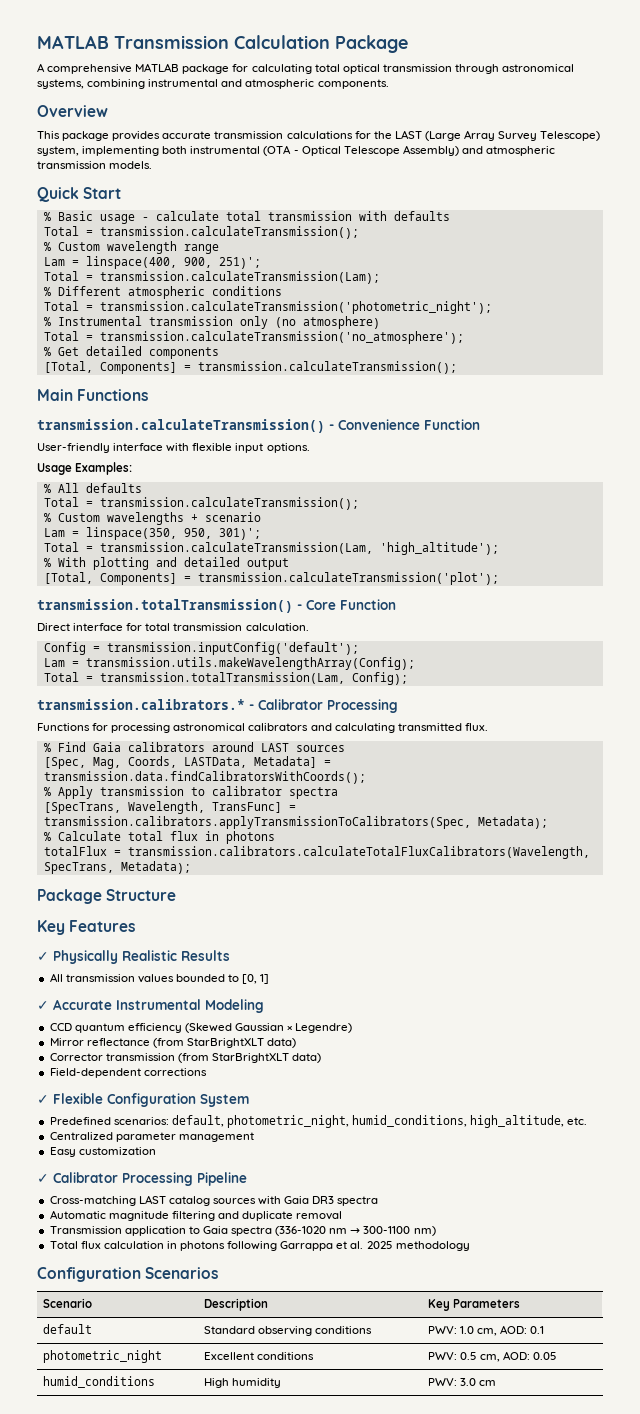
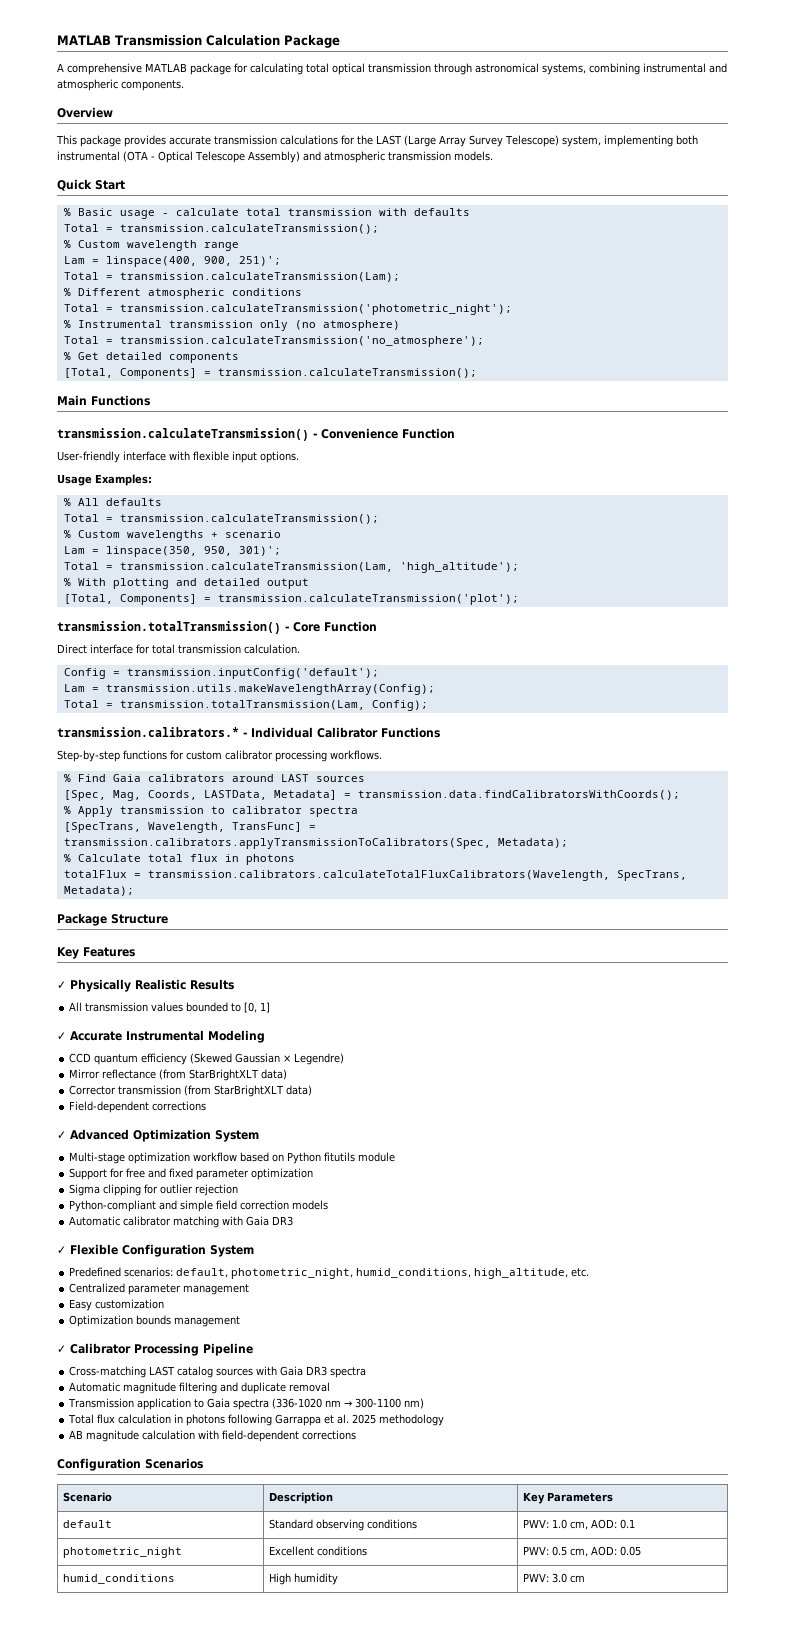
- transmission.calibrators.* - Calibrator Processing
- Functions for processing astronomical calibrators and calculating transmitted flux.
+ transmission.calibrators.* - Individual Calibrator Functions
+ Step-by-step functions for custom calibrator processing workflows.
+ ✓ Advanced Optimization System
+ Multi-stage optimization workflow based on Python fitutils module
+ Support for free and fixed parameter optimization
+ Sigma clipping for outlier rejection
+ Python-compliant and simple field correction models
+ Automatic calibrator matching with Gaia DR3
+ Optimization bounds management
+ AB magnitude calculation with field-dependent corrections

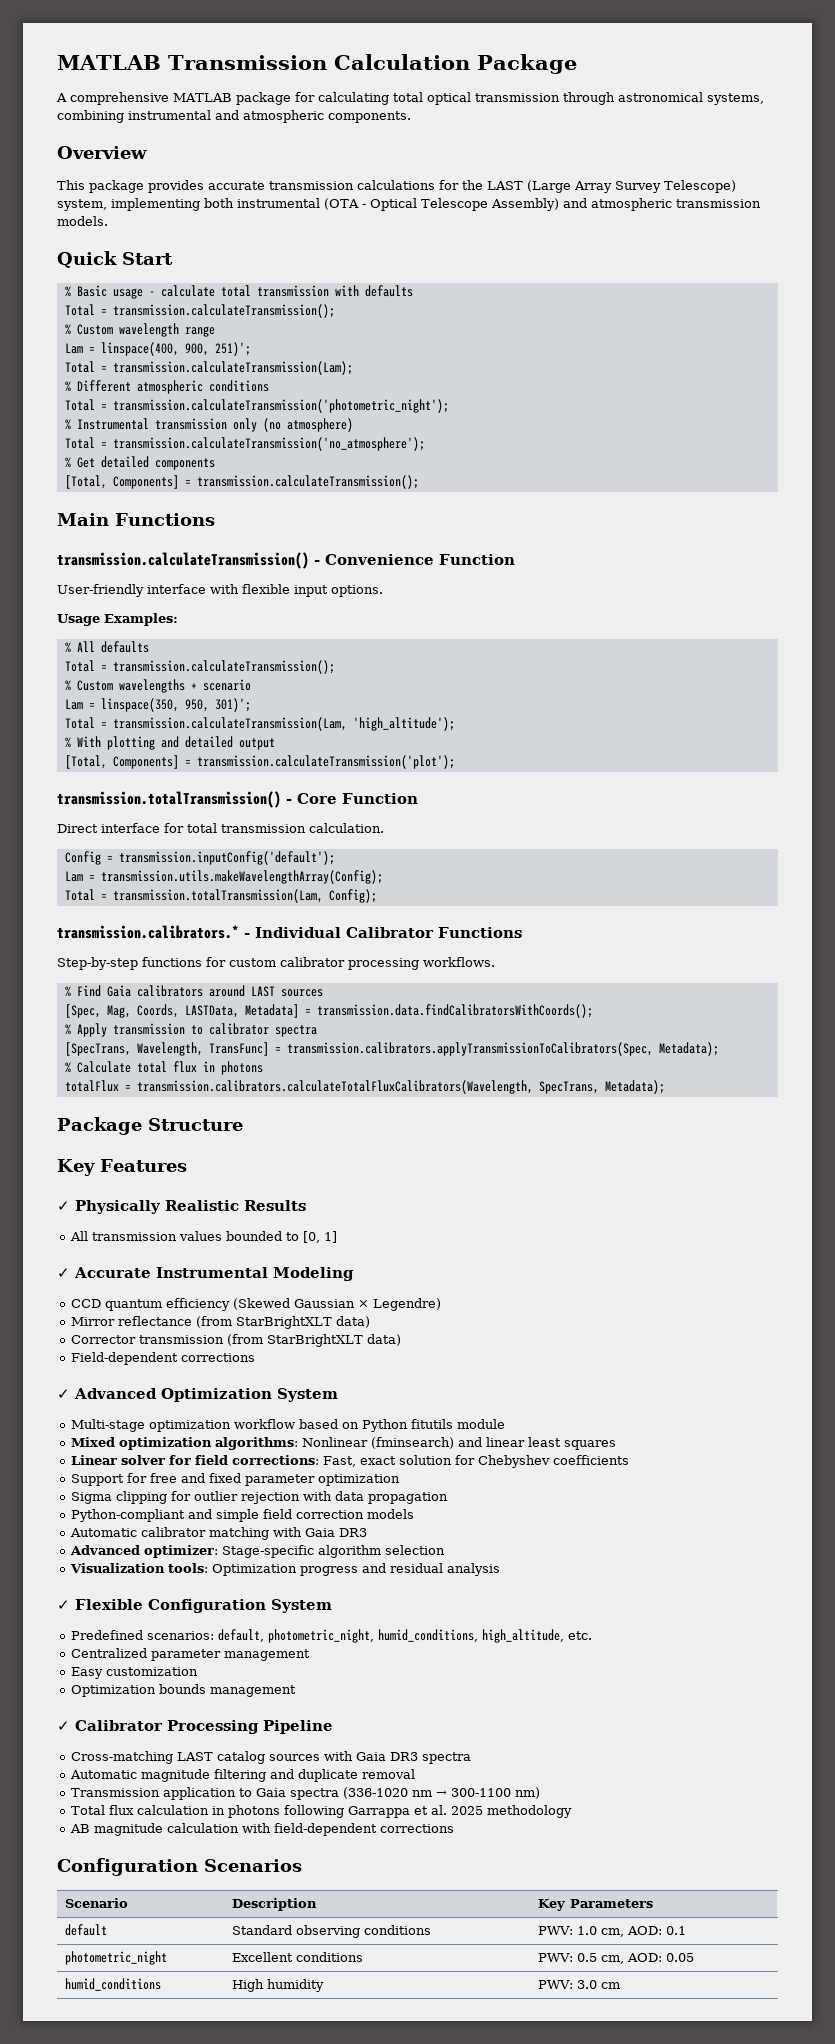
+ Mixed optimization algorithms: Nonlinear (fminsearch) and linear least squares
+ Linear solver for field corrections: Fast, exact solution for Chebyshev coefficients
- Sigma clipping for outlier rejection
+ Sigma clipping for outlier rejection with data propagation
+ Advanced optimizer: Stage-specific algorithm selection
+ Visualization tools: Optimization progress and residual analysis

